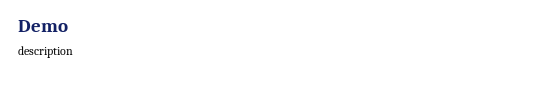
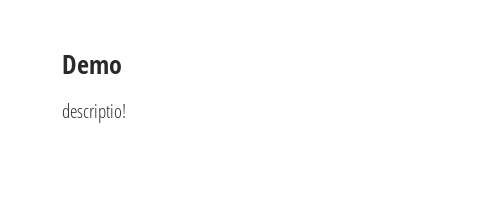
- description
+ descriptio!

